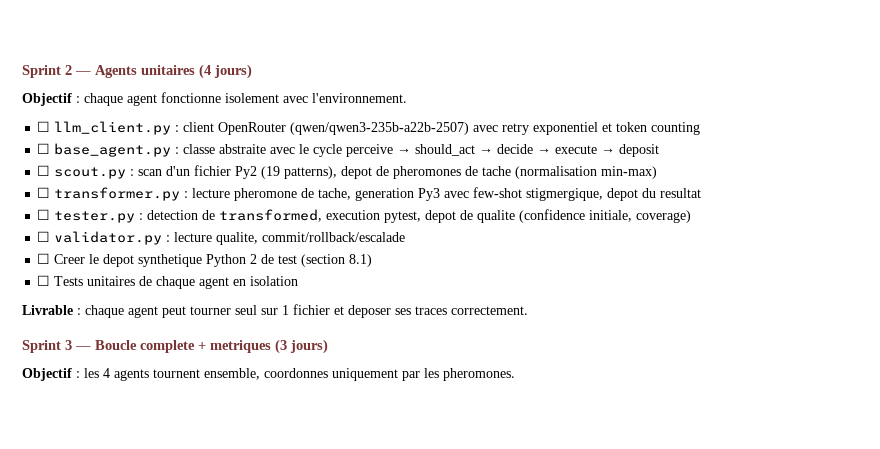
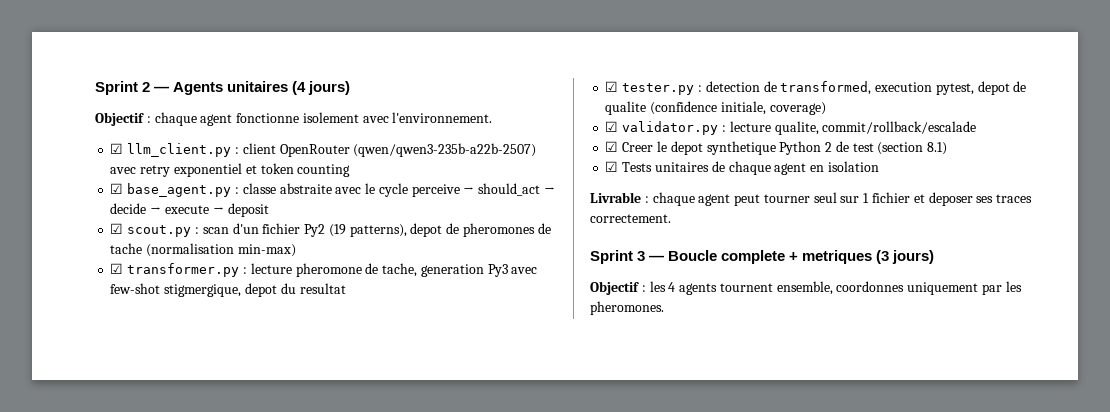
- ☐ llm_client.py : client OpenRouter (qwen/qwen3-235b-a22b-2507) avec retry exponentiel et token counting
+ ☑ llm_client.py : client OpenRouter (qwen/qwen3-235b-a22b-2507) avec retry exponentiel et token counting
- ☐ base_agent.py : classe abstraite avec le cycle perceive → should_act → decide → execute → deposit
+ ☑ base_agent.py : classe abstraite avec le cycle perceive → should_act → decide → execute → deposit
- ☐ scout.py : scan d'un fichier Py2 (19 patterns), depot de pheromones de tache (normalisation min-max)
+ ☑ scout.py : scan d'un fichier Py2 (19 patterns), depot de pheromones de tache (normalisation min-max)
- ☐ transformer.py : lecture pheromone de tache, generation Py3 avec few-shot stigmergique, depot du resultat
+ ☑ transformer.py : lecture pheromone de tache, generation Py3 avec few-shot stigmergique, depot du resultat
- ☐ tester.py : detection de transformed, execution pytest, depot de qualite (confidence initiale, coverage)
+ ☑ tester.py : detection de transformed, execution pytest, depot de qualite (confidence initiale, coverage)
- ☐ validator.py : lecture qualite, commit/rollback/escalade
+ ☑ validator.py : lecture qualite, commit/rollback/escalade
- ☐ Creer le depot synthetique Python 2 de test (section 8.1)
+ ☑ Creer le depot synthetique Python 2 de test (section 8.1)
- ☐ Tests unitaires de chaque agent en isolation
+ ☑ Tests unitaires de chaque agent en isolation

